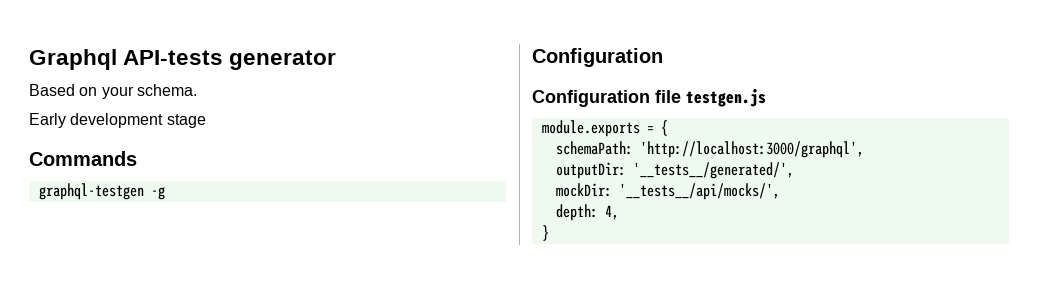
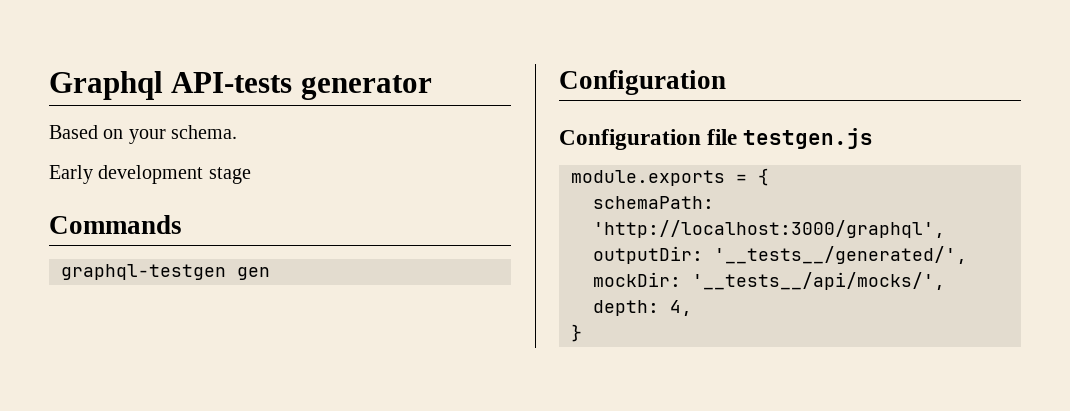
- graphql-testgen -g
+ graphql-testgen gen

